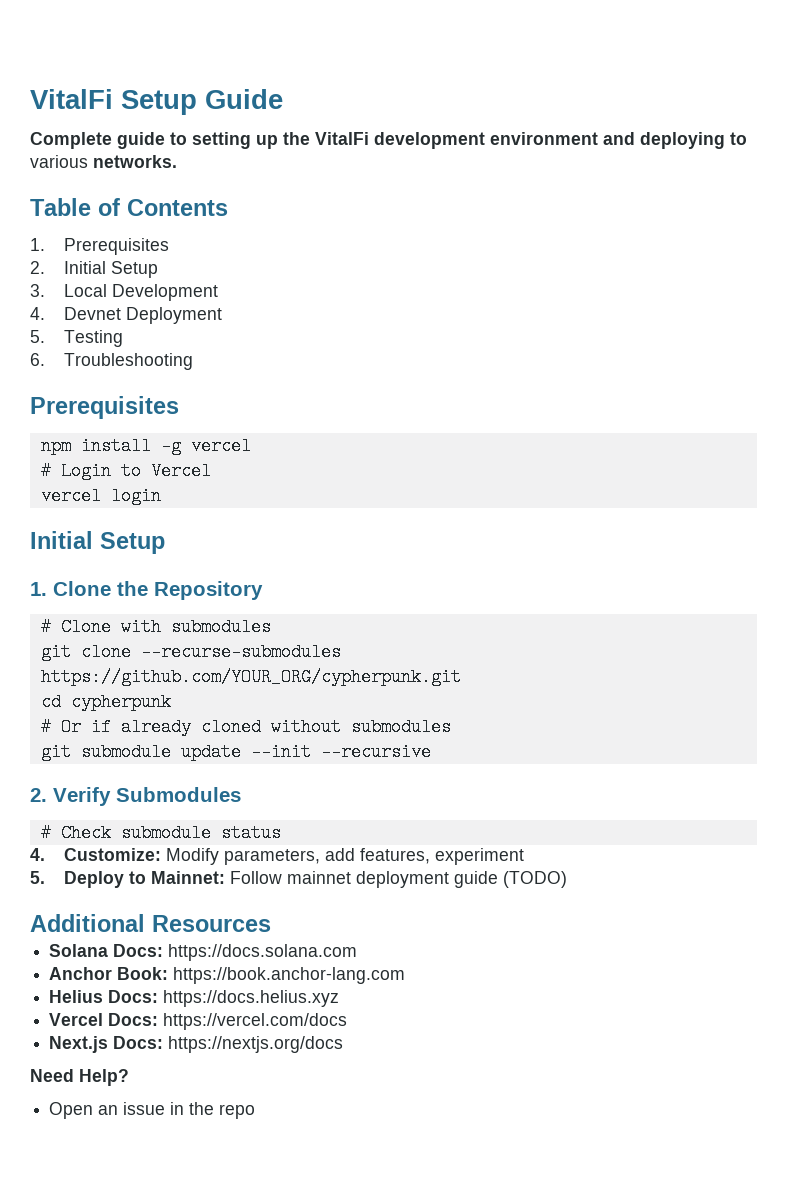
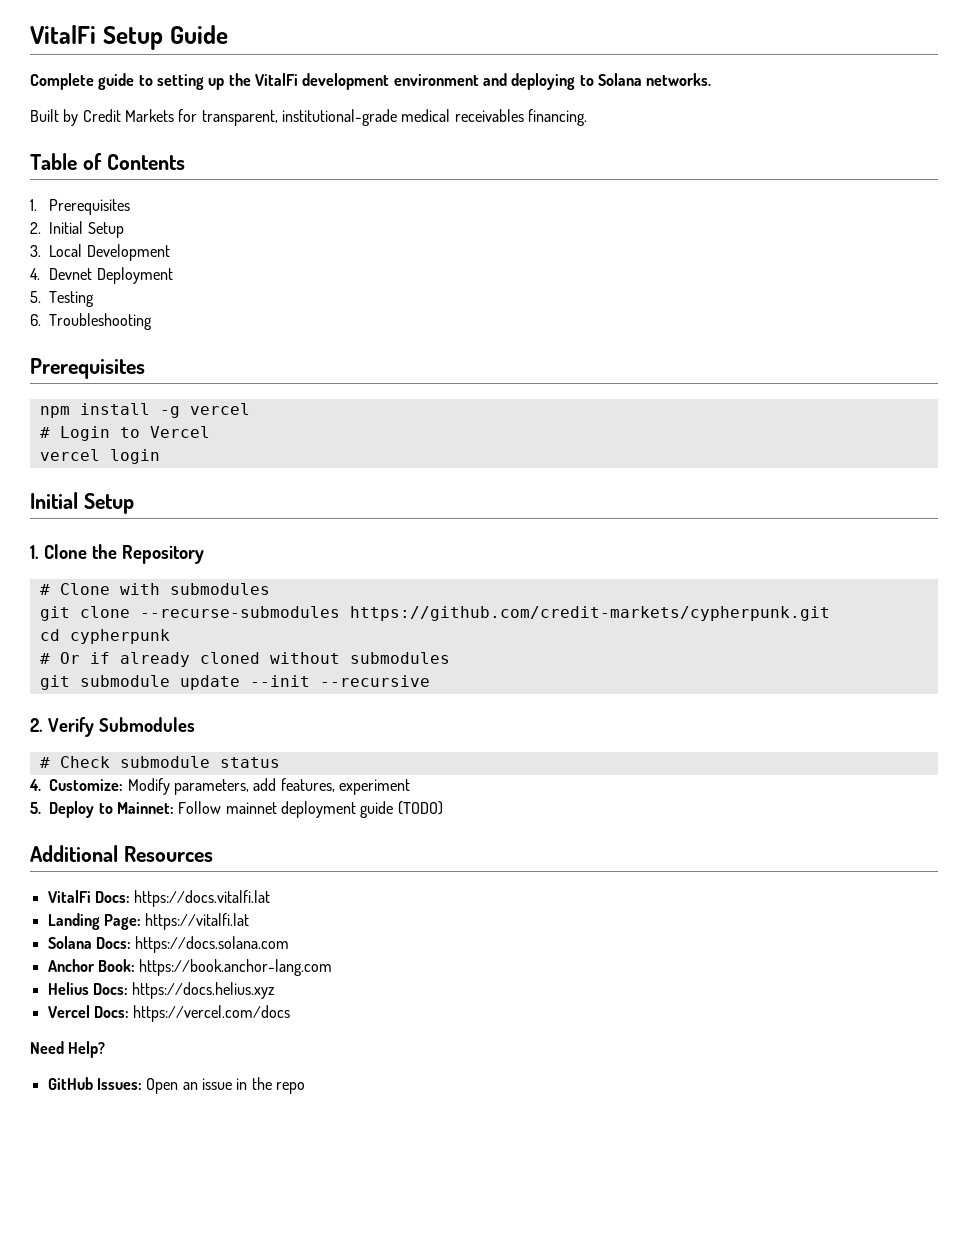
- Complete guide to setting up the VitalFi development environment and deploying to various networks.
+ Complete guide to setting up the VitalFi development environment and deploying to Solana networks.
+ Built by Credit Markets for transparent, institutional-grade medical receivables financing.
- git clone --recurse-submodules https://github.com/YOUR_ORG/cypherpunk.git
+ git clone --recurse-submodules https://github.com/credit-markets/cypherpunk.git
+ VitalFi Docs: https://docs.vitalfi.lat
+ Landing Page: https://vitalfi.lat
- Next.js Docs: https://nextjs.org/docs
- Open an issue in the repo
+ GitHub Issues: Open an issue in the repo

